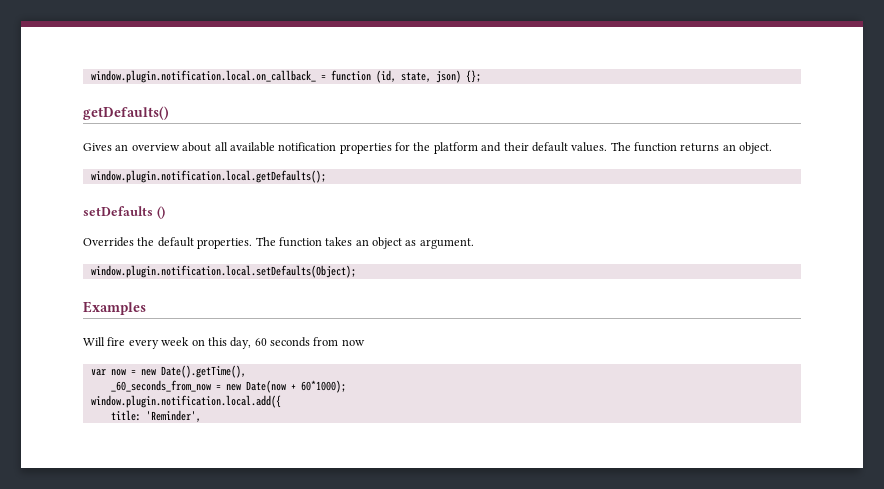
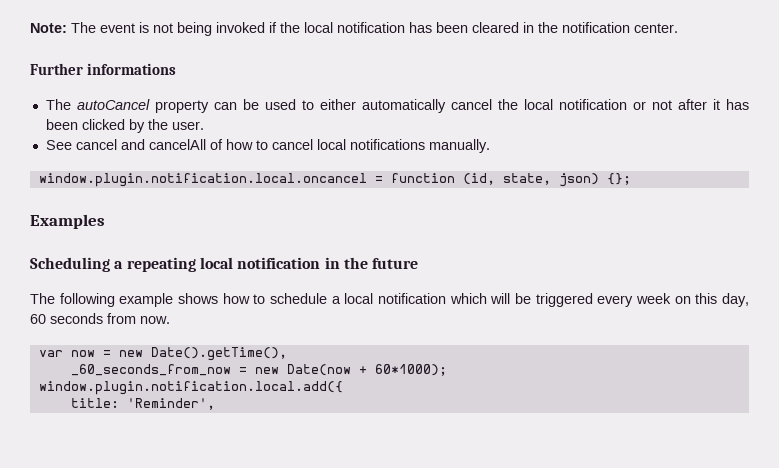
- window.plugin.notification.local.on_callback_ = function (id, state, json) {};
+ Note: The event is not being invoked if the local notification has been cleared in the notification center.
+ Further informations
+ The autoCancel property can be used to either automatically cancel the local notification or not after it has been clicked by the user.
+ See cancel and cancelAll of how to cancel local notifications manually.
+ window.plugin.notification.local.oncancel = function (id, state, json) {};
- getDefaults()
- Gives an overview about all available notification properties for the platform and their default values. The function returns an object.
- window.plugin.notification.local.getDefaults();
- setDefaults ()
- Overrides the default properties. The function takes an object as argument.
- window.plugin.notification.local.setDefaults(Object);
  Examples
- Will fire every week on this day, 60 seconds from now
+ Scheduling a repeating local notification in the future
+ The following example shows how to schedule a local notification which will be triggered every week on this day, 60 seconds from now.

